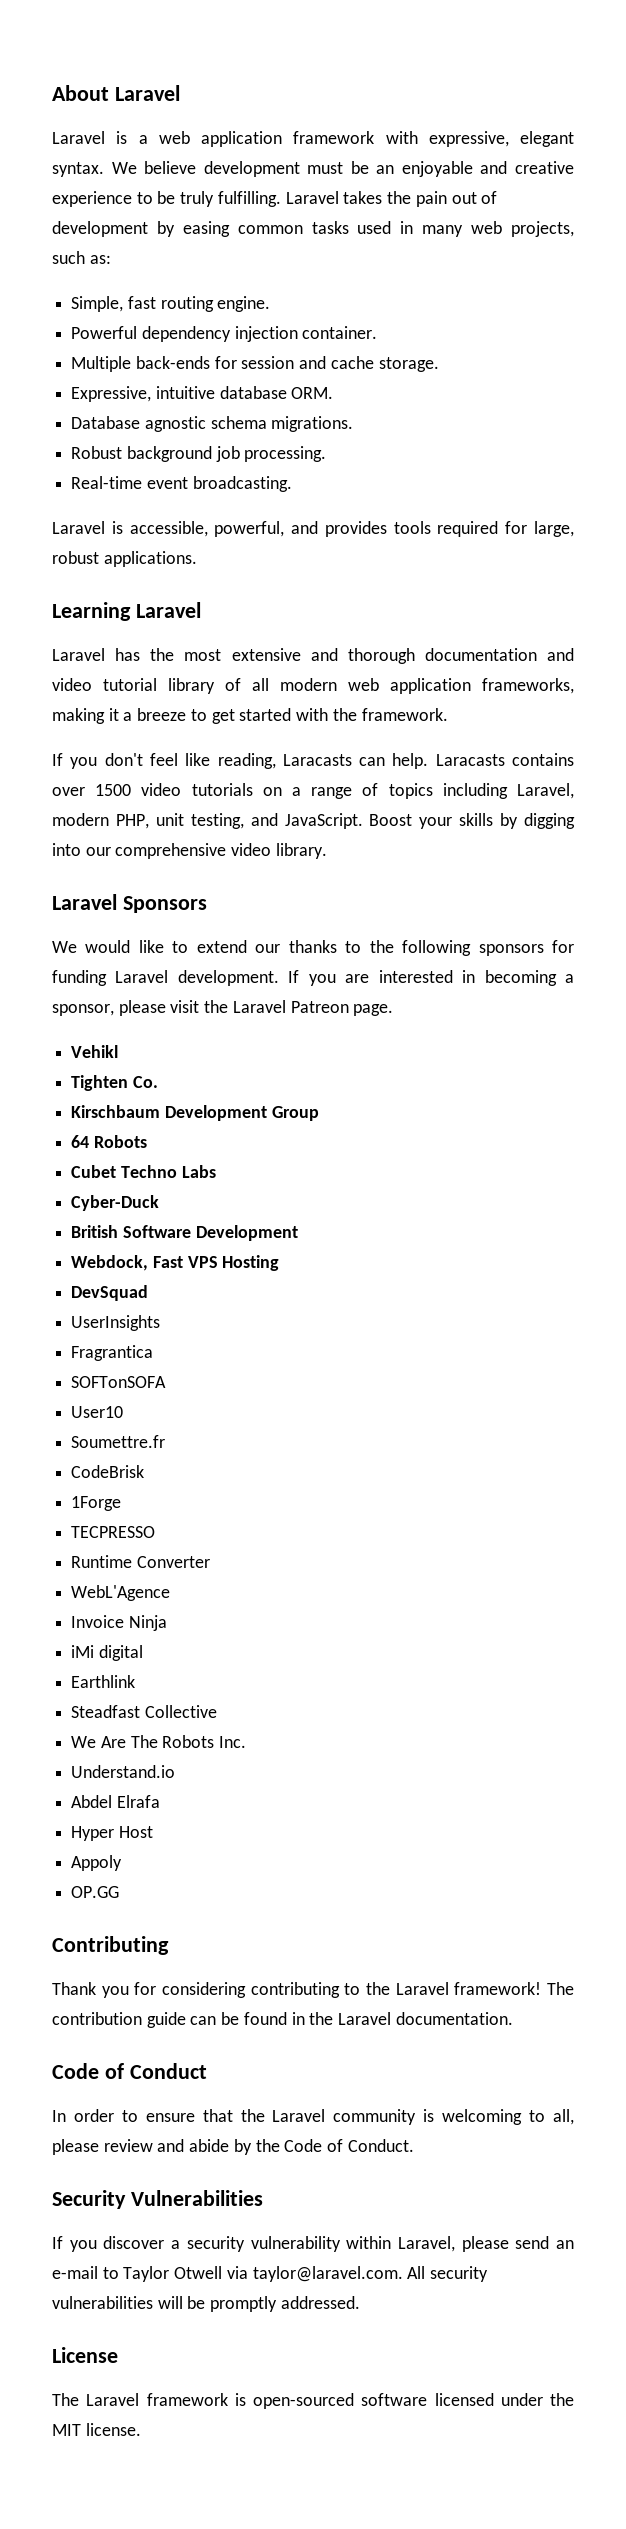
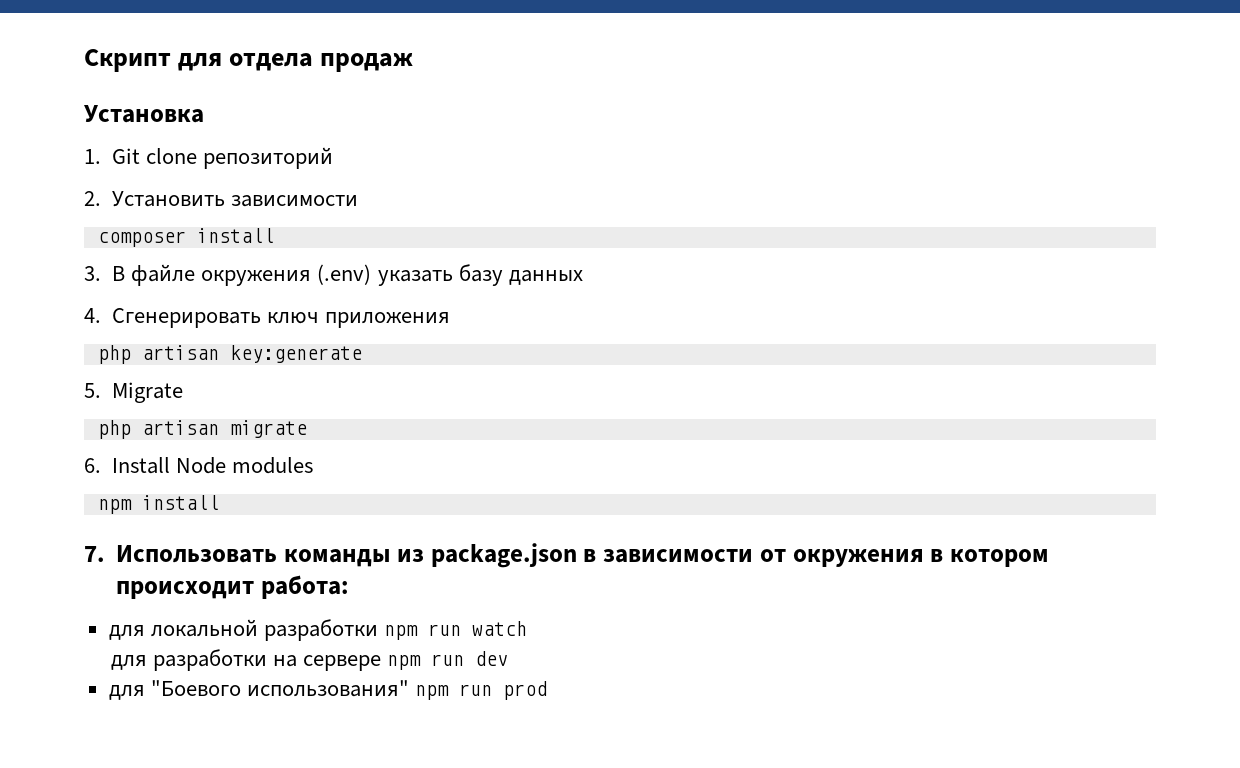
- About Laravel
- Laravel is a web application framework with expressive, elegant syntax. We believe development must be an enjoyable and creative experience to be truly fulfilling. Laravel takes the pain out of development by easing common tasks used in many web projects, such as:
- Simple, fast routing engine.
- Powerful dependency injection container.
- Multiple back-ends for session and cache storage.
- Expressive, intuitive database ORM.
- Database agnostic schema migrations.
- Robust background job processing.
- Real-time event broadcasting.
- Laravel is accessible, powerful, and provides tools required for large, robust applications.
- Learning Laravel
- Laravel has the most extensive and thorough documentation and video tutorial library of all modern web application frameworks, making it a breeze to get started with the framework.
- If you don't feel like reading, Laracasts can help. Laracasts contains over 1500 video tutorials on a range of topics including Laravel, modern PHP, unit testing, and JavaScript. Boost your skills by digging into our comprehensive video library.
- Laravel Sponsors
- We would like to extend our thanks to the following sponsors for funding Laravel development. If you are interested in becoming a sponsor, please visit the Laravel Patreon page.
- Vehikl
- Tighten Co.
- Kirschbaum Development Group
- 64 Robots
- Cubet Techno Labs
- Cyber-Duck
- British Software Development
- Webdock, Fast VPS Hosting
- DevSquad
- UserInsights
- Fragrantica
- SOFTonSOFA
- User10
- Soumettre.fr
- CodeBrisk
- 1Forge
- TECPRESSO
- Runtime Converter
- WebL'Agence
- Invoice Ninja
- iMi digital
- Earthlink
- Steadfast Collective
- We Are The Robots Inc.
- Understand.io
- Abdel Elrafa
- Hyper Host
- Appoly
- OP.GG
- Contributing
- Thank you for considering contributing to the Laravel framework! The contribution guide can be found in the Laravel documentation.
- Code of Conduct
- In order to ensure that the Laravel community is welcoming to all, please review and abide by the Code of Conduct.
- Security Vulnerabilities
- If you discover a security vulnerability within Laravel, please send an e-mail to Taylor Otwell via taylor@laravel.com. All security vulnerabilities will be promptly addressed.
- License
- The Laravel framework is open-sourced software licensed under the MIT license.
+ Скрипт для отдела продаж
+ Установка
+ 1. Git clone репозиторий
+ 2. Установить зависимости
+ composer install
+ 3. В файле окружения (.env) указать базу данных
+ 4. Сгенерировать ключ приложения
+ php artisan key:generate
+ 5. Migrate
+ php artisan migrate
+ 6. Install Node modules
+ npm install
+ 7. Использовать команды из package.json в зависимости от окружения в котором происходит работа:
+ для локальной разработки npm run watch
+ для разработки на сервере npm run dev
+ для "Боевого использования" npm run prod

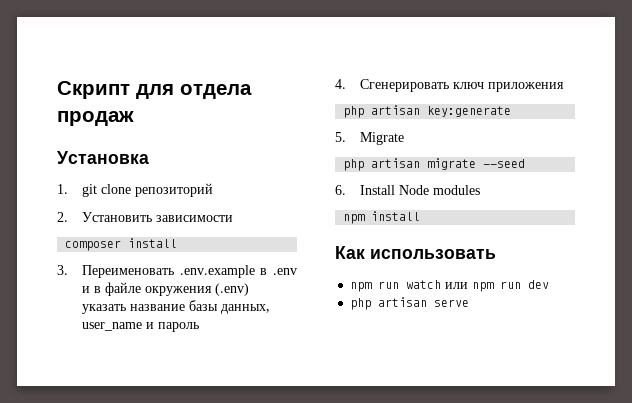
- 1. Git clone репозиторий
+ 1. git clone репозиторий
- 3. В файле окружения (.env) указать базу данных
+ 3. Переименовать .env.example в .env и в файле окружения (.env) указать название базы данных, user_name и пароль
- php artisan migrate
+ php artisan migrate --seed
- 7. Использовать команды из package.json в зависимости от окружения в котором происходит работа:
- для локальной разработки npm run watch
- для разработки на сервере npm run dev
+ Как использовать
+ npm run watch или npm run dev
- для "Боевого использования" npm run prod
+ php artisan serve

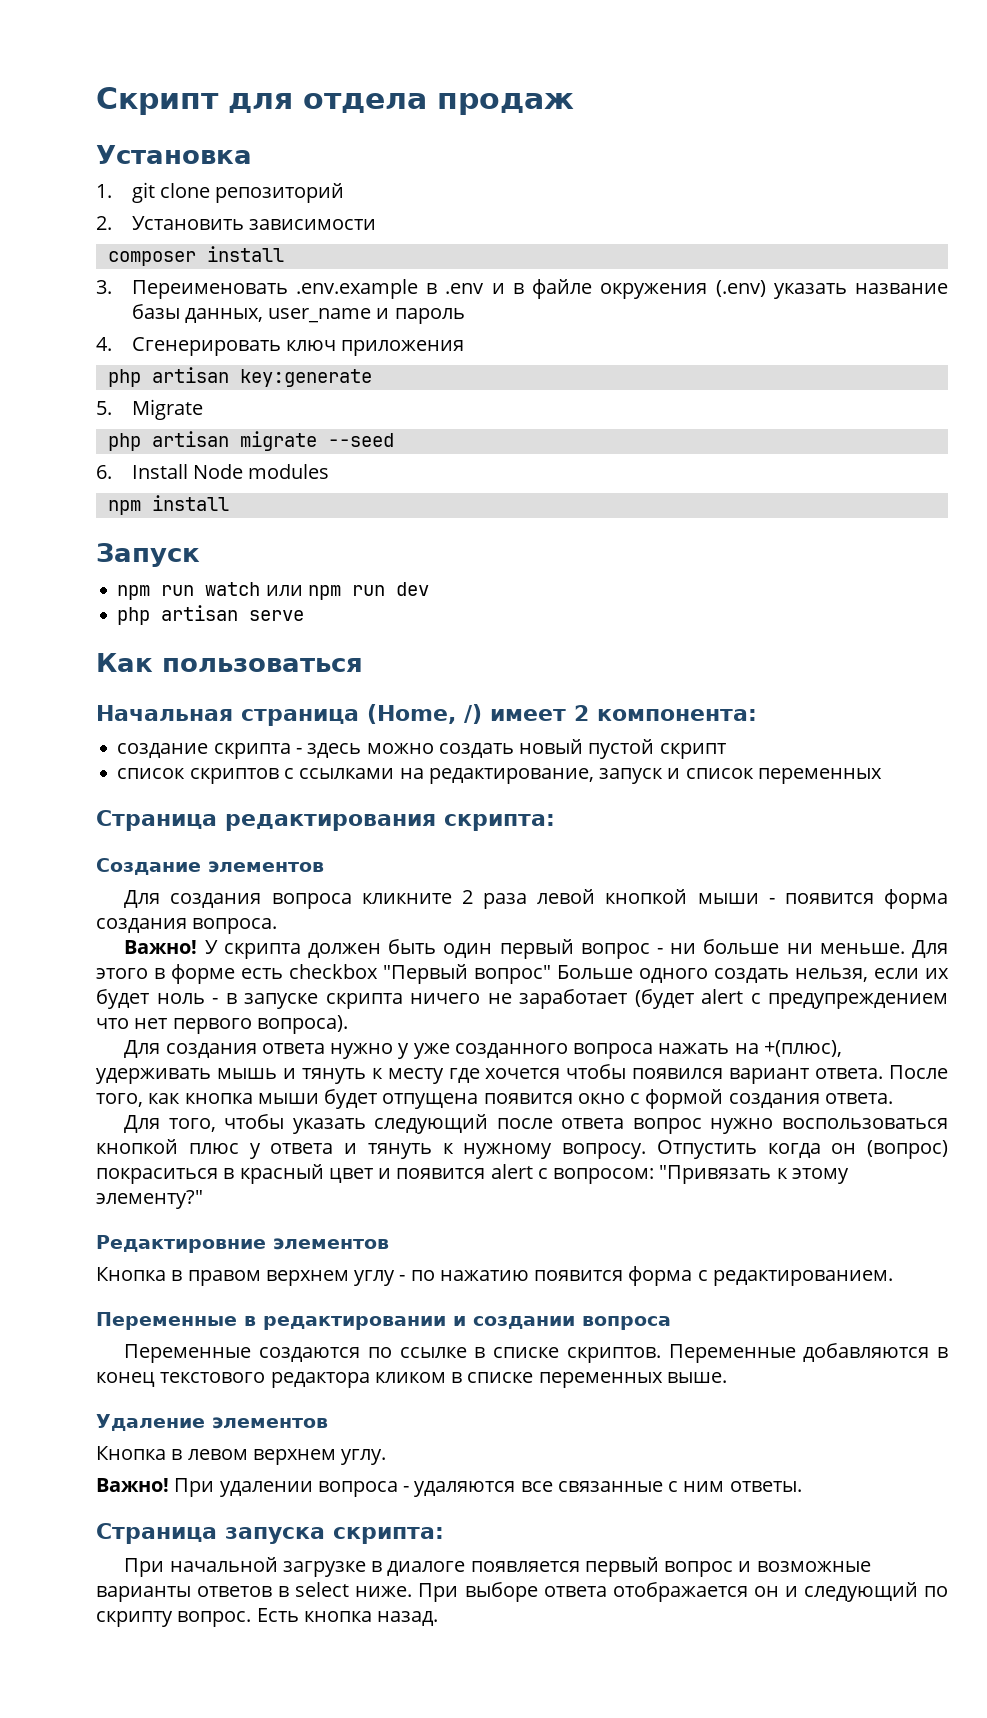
- Как использовать
+ Запуск
+ Как пользоваться
+ Начальная страница (Home, /) имеет 2 компонента:
+ создание скрипта - здесь можно создать новый пустой скрипт
+ список скриптов с ссылками на редактирование, запуск и список переменных
+ Страница редактирования скрипта:
+ Создание элементов
+ Для создания вопроса кликните 2 раза левой кнопкой мыши - появится форма создания вопроса.
+ Важно! У скрипта должен быть один первый вопрос - ни больше ни меньше. Для этого в форме есть checkbox "Первый вопрос" Больше одного создать нельзя, если их будет ноль - в запуске скрипта ничего не заработает (будет alert с предупреждением что нет первого вопроса).
+ Для создания ответа нужно у уже созданного вопроса нажать на +(плюс), удерживать мышь и тянуть к месту где хочется чтобы появился вариант ответа. После того, как кнопка мыши будет отпущена появится окно с формой создания ответа.
+ Для того, чтобы указать следующий после ответа вопрос нужно воспользоваться кнопкой плюс у ответа и тянуть к нужному вопросу. Отпустить когда он (вопрос) покраситься в красный цвет и появится alert с вопросом: "Привязать к этому элементу?"
+ Редактировние элементов
+ Кнопка в правом верхнем углу - по нажатию появится форма с редактированием.
+ Переменные в редактировании и создании вопроса
+ Переменные создаются по ссылке в списке скриптов. Переменные добавляются в конец текстового редактора кликом в списке переменных выше.
+ Удаление элементов
+ Кнопка в левом верхнем углу.
+ Важно! При удалении вопроса - удаляются все связанные с ним ответы.
+ Страница запуска скрипта:
+ При начальной загрузке в диалоге появляется первый вопрос и возможные варианты ответов в select ниже. При выборе ответа отображается он и следующий по скрипту вопрос. Есть кнопка назад.

